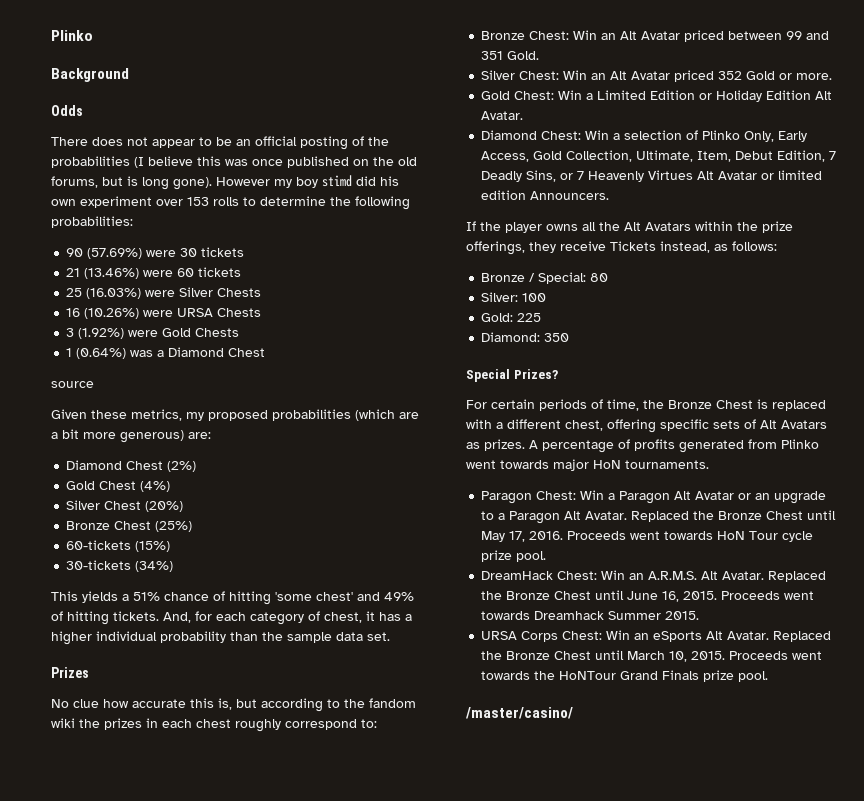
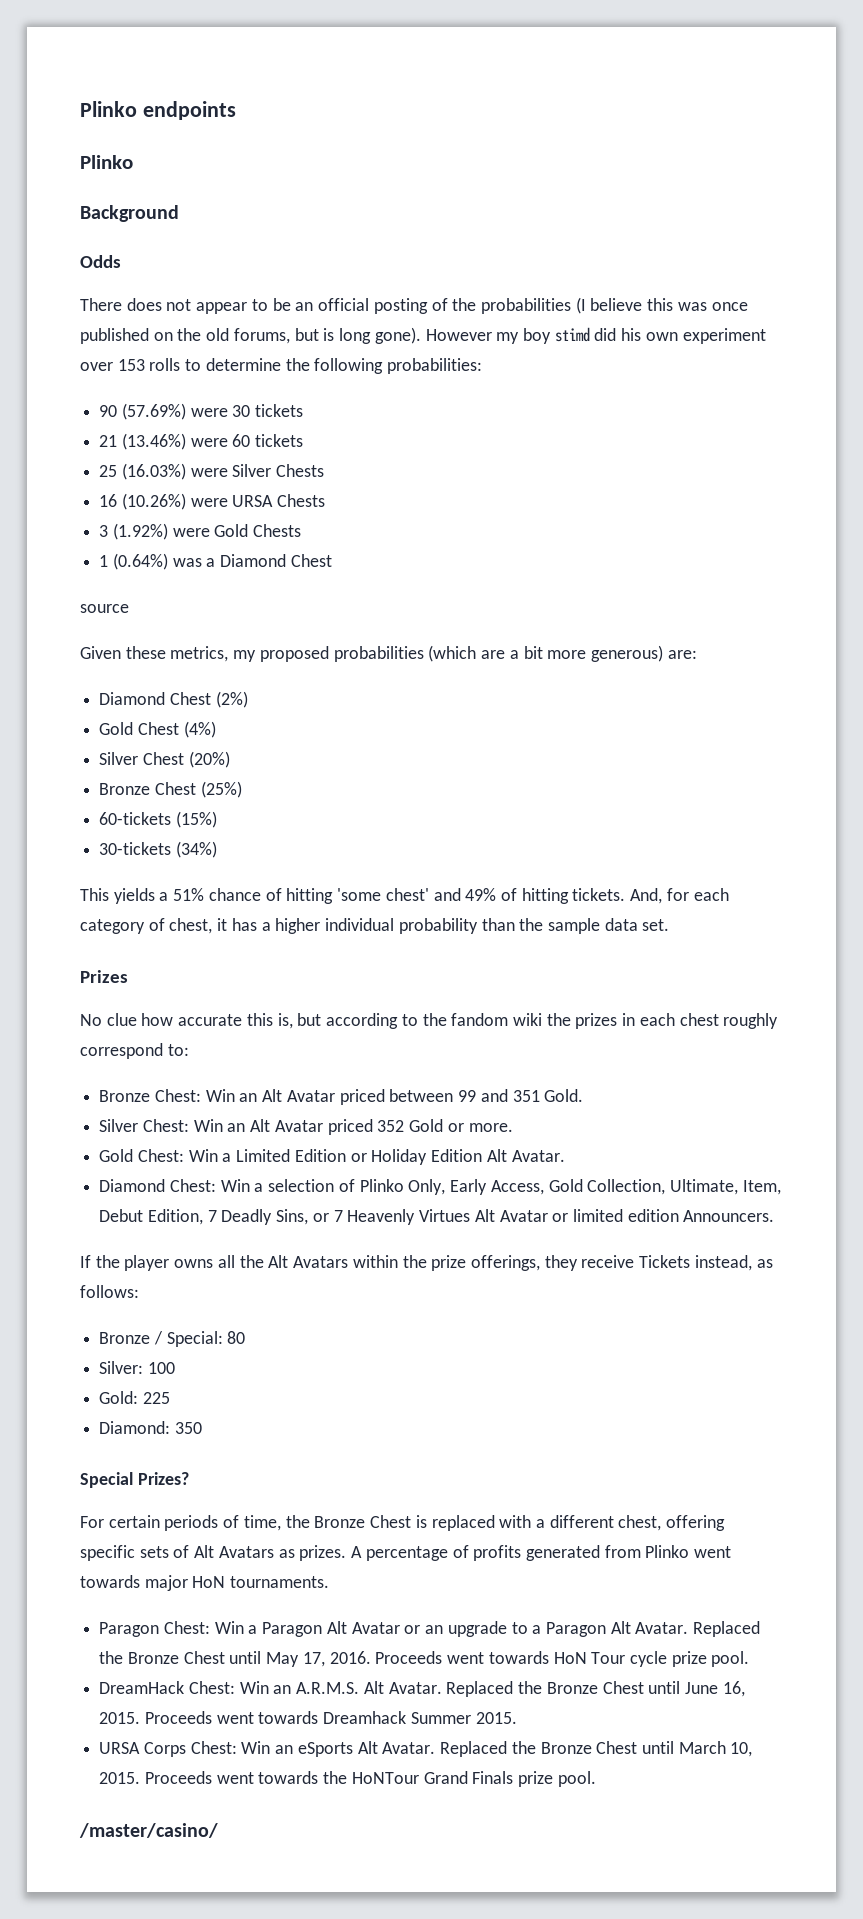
+ Plinko endpoints

